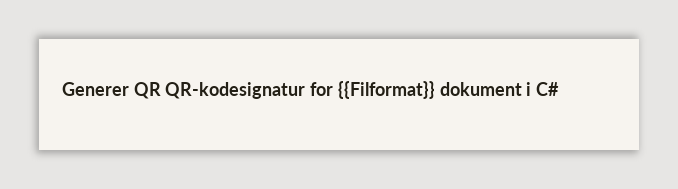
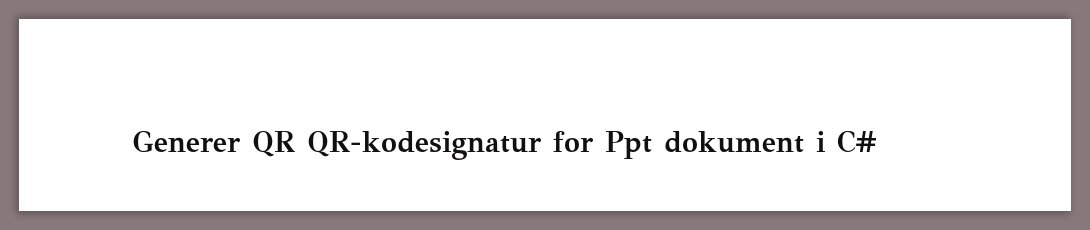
- Generer QR QR-kodesignatur for {{Filformat}} dokument i C#
+ Generer QR QR-kodesignatur for Ppt dokument i C#

